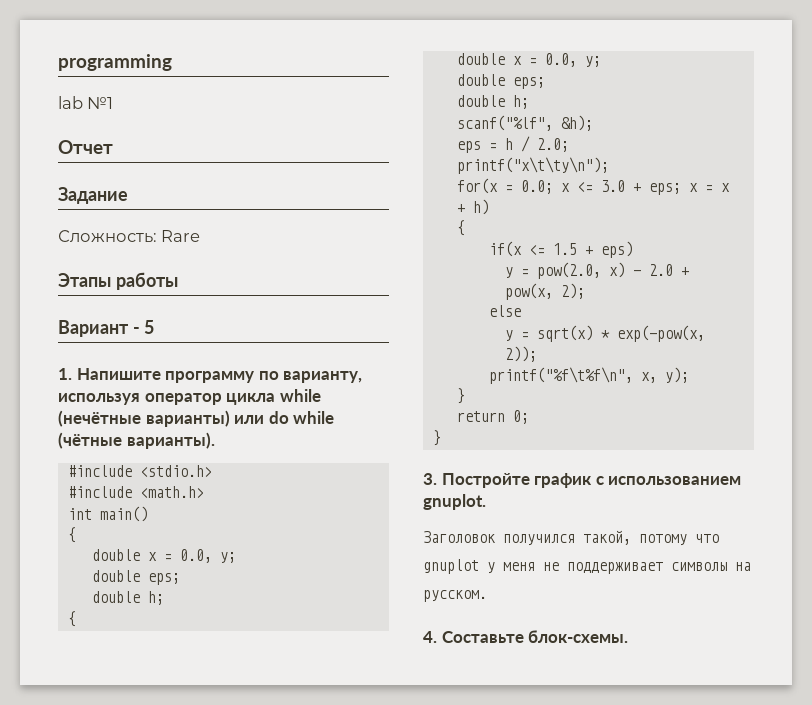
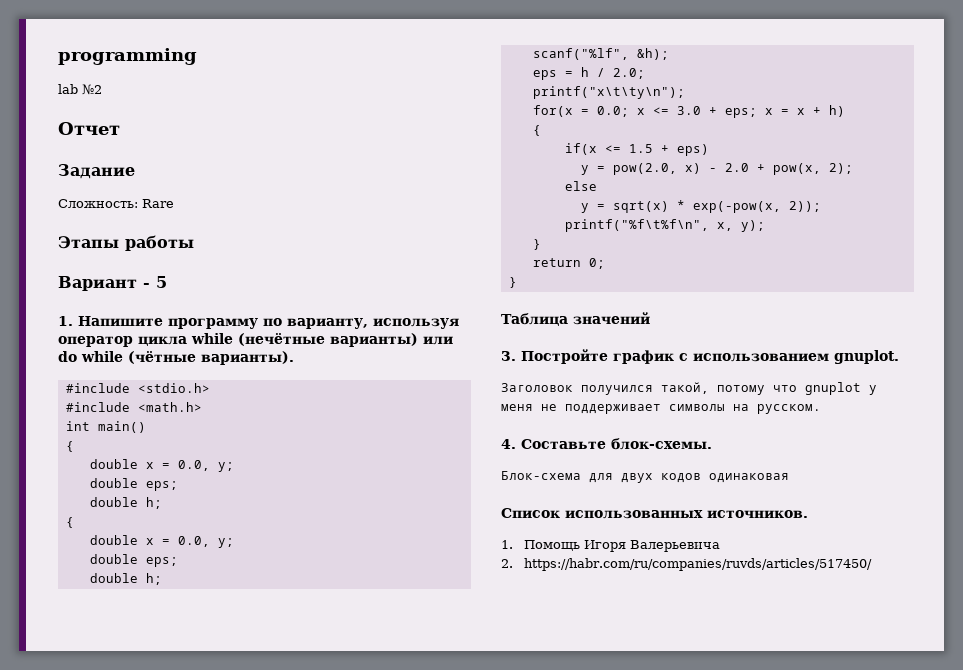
- lab №1
+ lab №2
+ Таблица значений
+ Блок-схема для двух кодов одинаковая
+ Список использованных источников.
+ 1. Помощь Игоря Валерьевича
+ 2. https://habr.com/ru/companies/ruvds/articles/517450/

